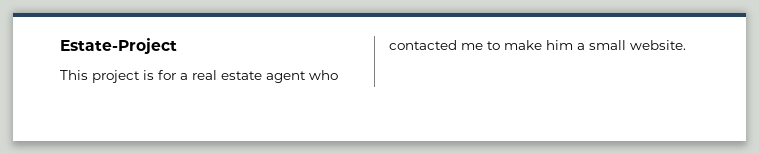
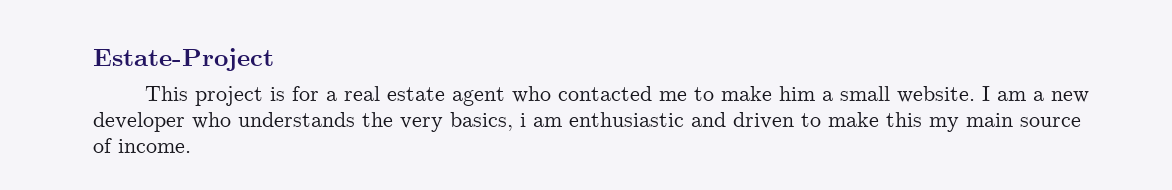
+ I am a new developer who understands the very basics, i am enthusiastic and driven to make this my main source of income.

